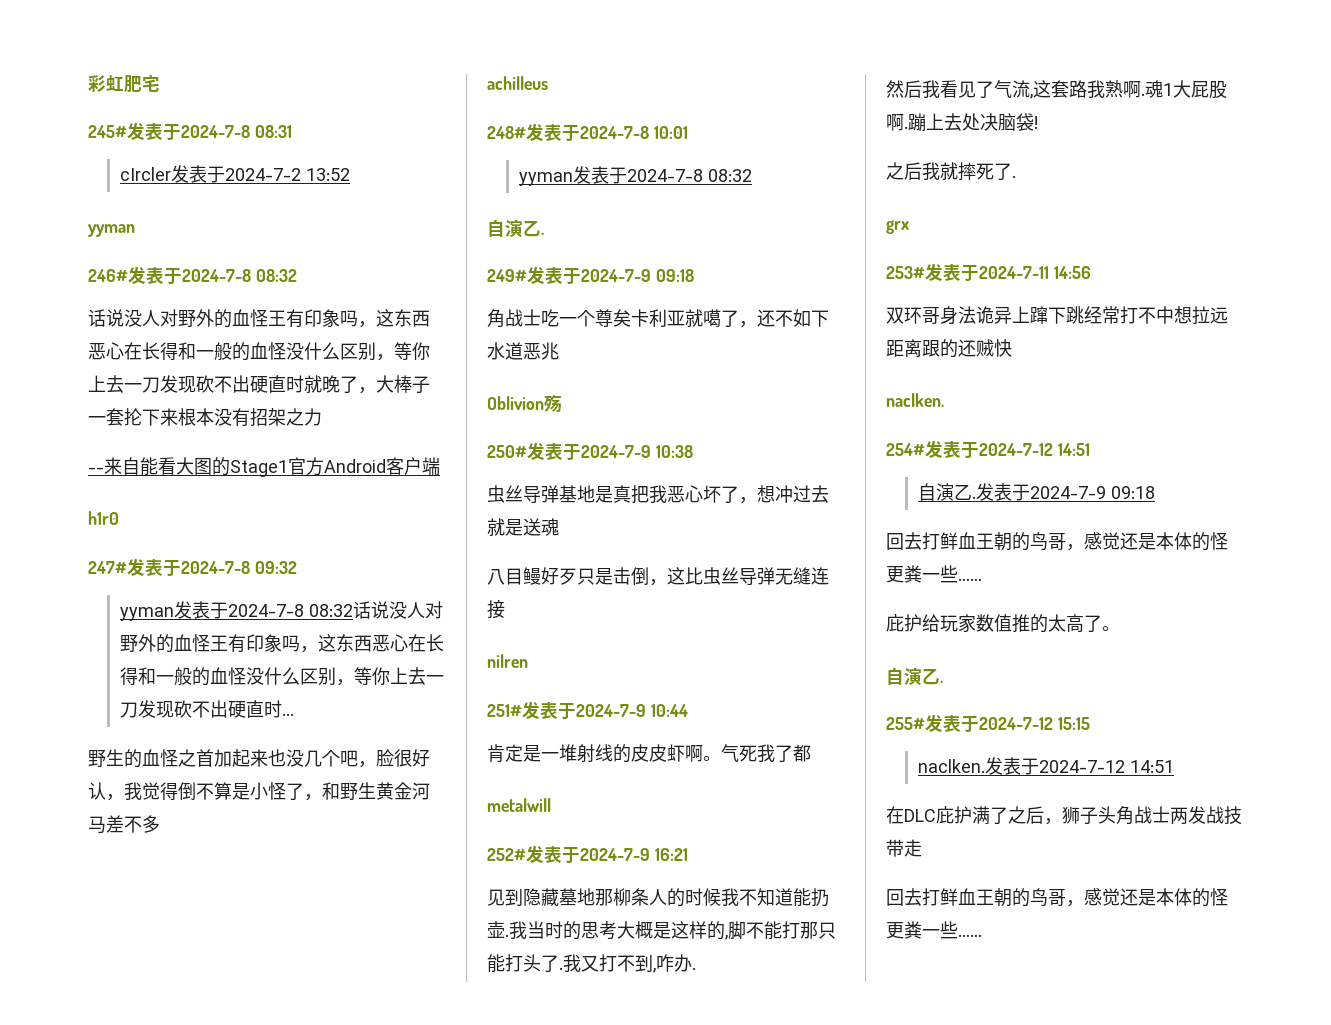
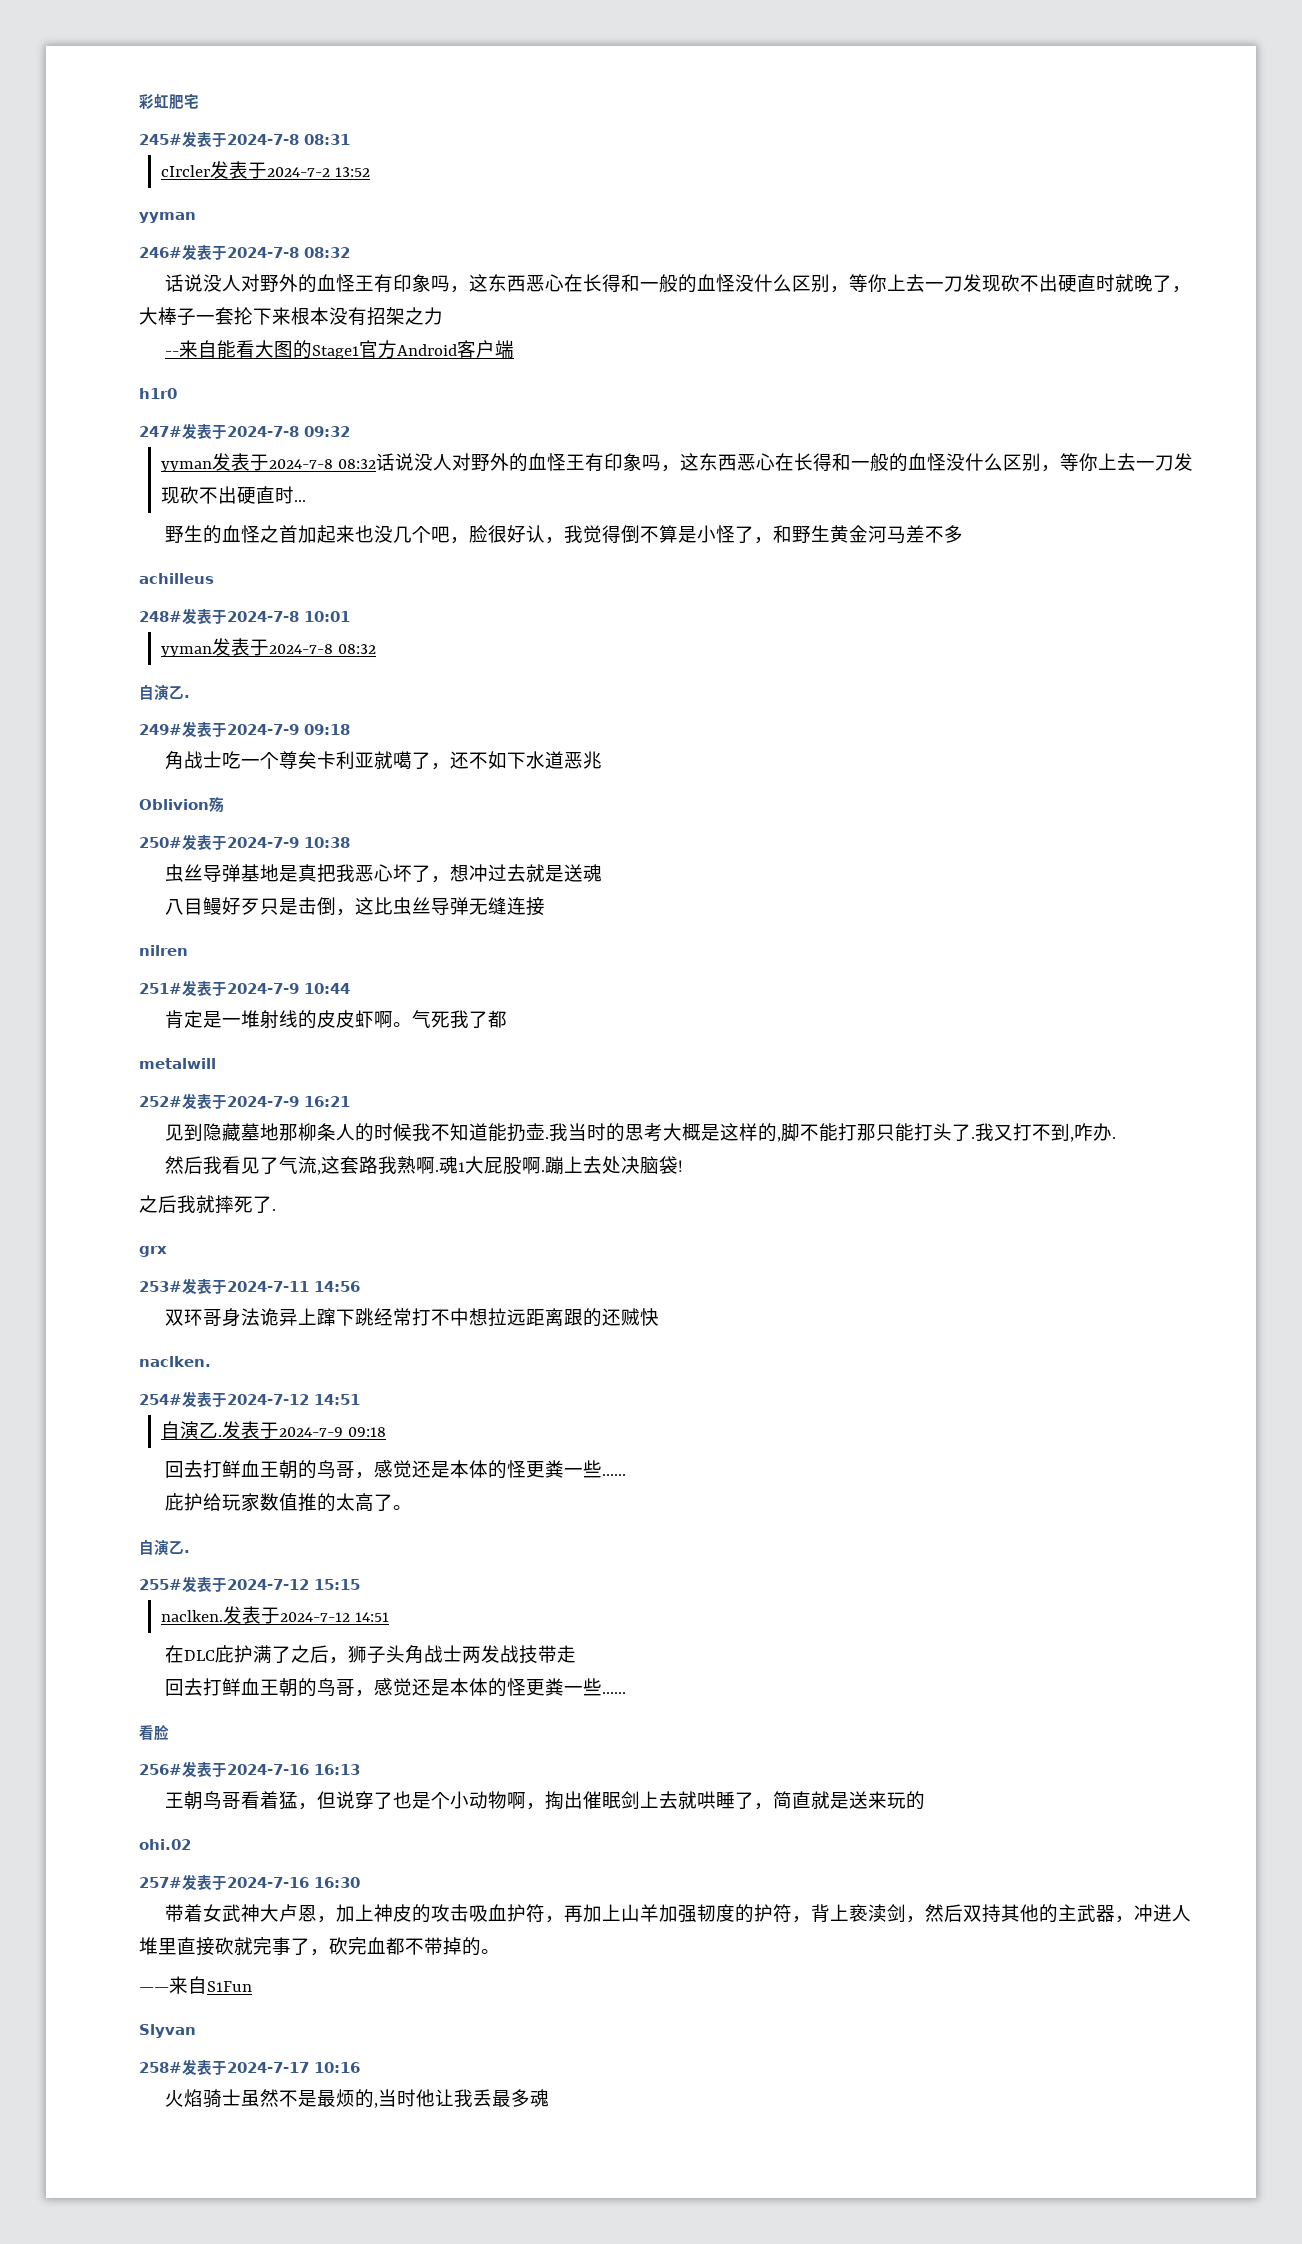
+ 看脸
+ 256#发表于2024-7-16 16:13
+ 王朝鸟哥看着猛，但说穿了也是个小动物啊，掏出催眠剑上去就哄睡了，简直就是送来玩的
+ ohi.02
+ 257#发表于2024-7-16 16:30
+ 带着女武神大卢恩，加上神皮的攻击吸血护符，再加上山羊加强韧度的护符，背上亵渎剑，然后双持其他的主武器，冲进人堆里直接砍就完事了，砍完血都不带掉的。
+ ——来自S1Fun
+ Slyvan
+ 258#发表于2024-7-17 10:16
+ 火焰骑士虽然不是最烦的,当时他让我丢最多魂

